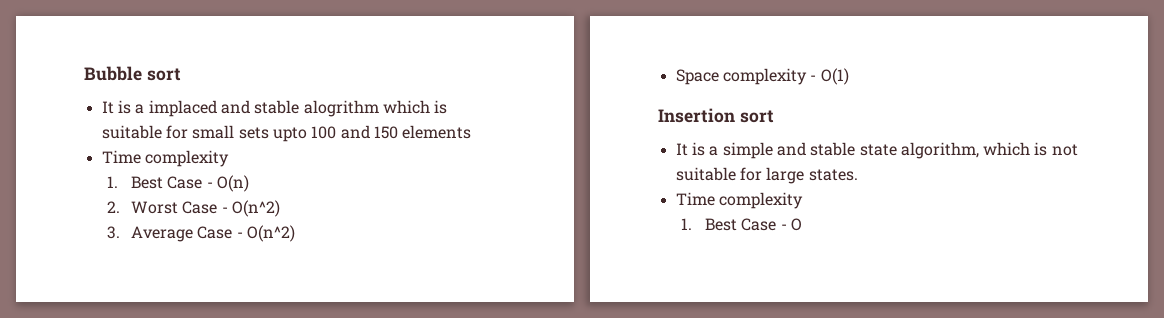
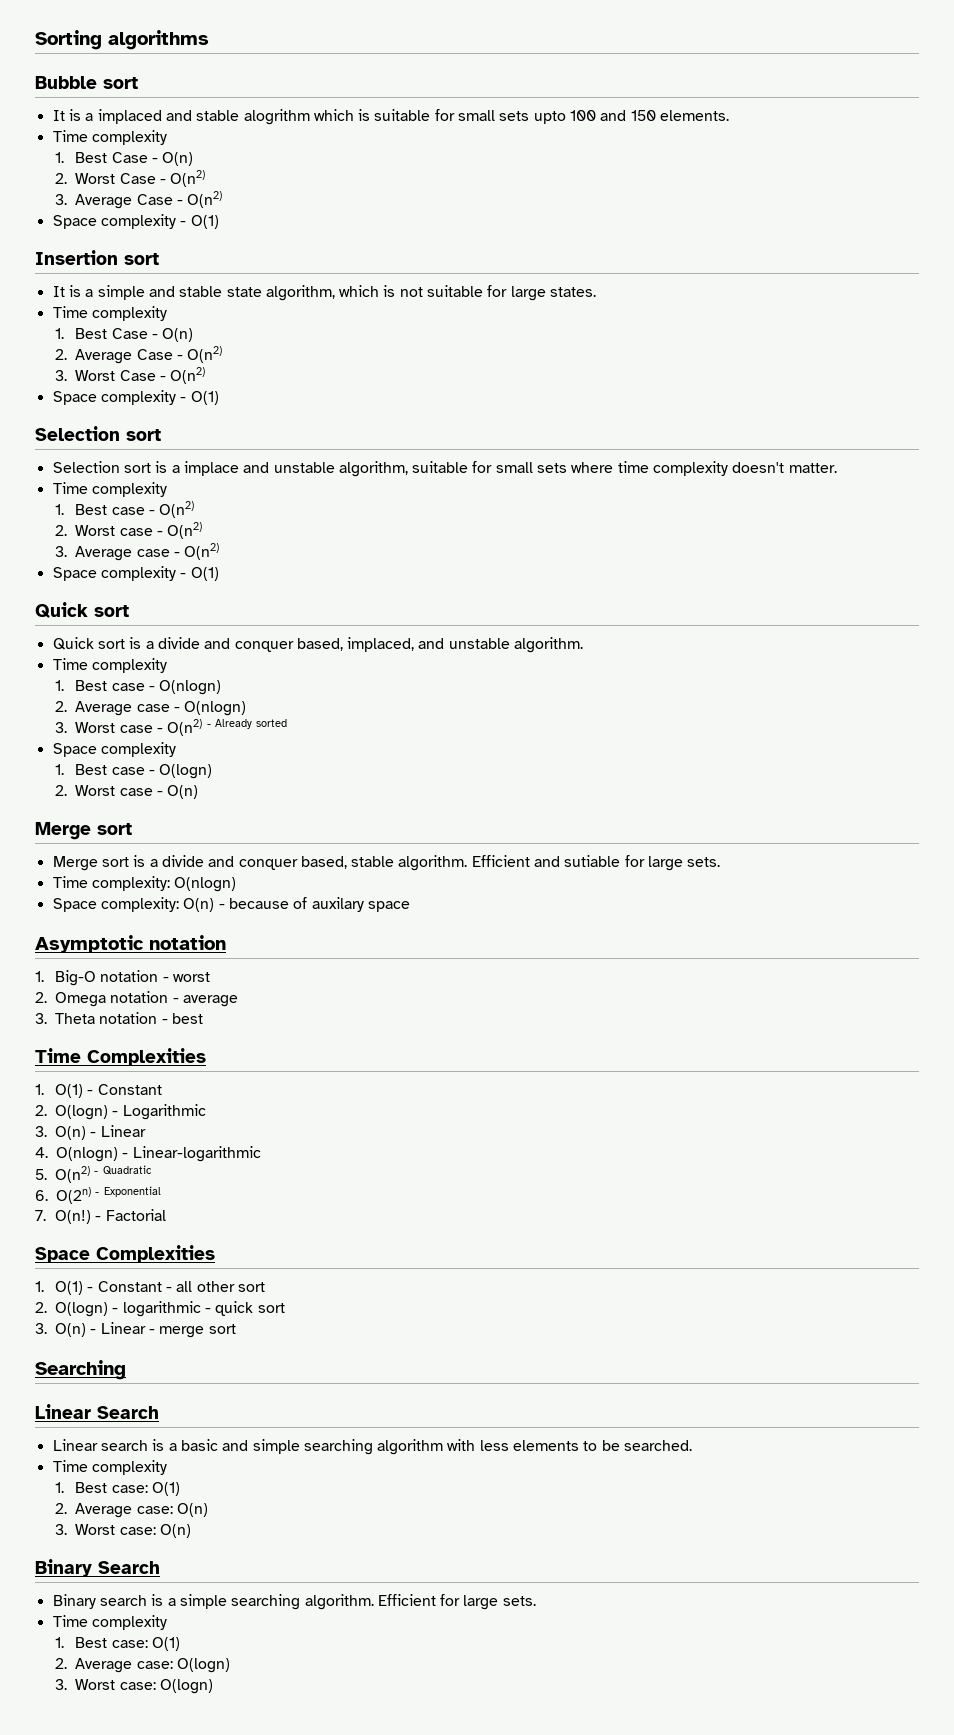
+ Sorting algorithms
- It is a implaced and stable alogrithm which is suitable for small sets upto 100 and 150 elements
+ It is a implaced and stable alogrithm which is suitable for small sets upto 100 and 150 elements.
- 2. Worst Case - O(n^2)
+ 2. Worst Case - O(n2)
- 3. Average Case - O(n^2)
+ 3. Average Case - O(n2)
  It is a simple and stable state algorithm, which is not suitable for large states.
  Time complexity
- 1. Best Case - O
+ 1. Best Case - O(n)
+ 2. Average Case - O(n2)
+ 3. Worst Case - O(n2)
+ Space complexity - O(1)
+ Selection sort
+ Selection sort is a implace and unstable algorithm, suitable for small sets where time complexity doesn't matter.
+ Time complexity
+ 1. Best case - O(n2)
+ 2. Worst case - O(n2)
+ 3. Average case - O(n2)
+ Space complexity - O(1)
+ Quick sort
+ Quick sort is a divide and conquer based, implaced, and unstable algorithm.
+ Time complexity
+ 1. Best case - O(nlogn)
+ 2. Average case - O(nlogn)
+ 3. Worst case - O(n2) - Already sorted
+ Space complexity
+ 1. Best case - O(logn)
+ 2. Worst case - O(n)
+ Merge sort
+ Merge sort is a divide and conquer based, stable algorithm. Efficient and sutiable for large sets.
+ Time complexity: O(nlogn)
+ Space complexity: O(n) - because of auxilary space
+ Asymptotic notation
+ 1. Big-O notation - worst
+ 2. Omega notation - average
+ 3. Theta notation - best
+ Time Complexities
+ 1. O(1) - Constant
+ 2. O(logn) - Logarithmic
+ 3. O(n) - Linear
+ 4. O(nlogn) - Linear-logarithmic
+ 5. O(n2) - Quadratic
+ 6. O(2n) - Exponential
+ 7. O(n!) - Factorial
+ Space Complexities
+ 1. O(1) - Constant - all other sort
+ 2. O(logn) - logarithmic - quick sort
+ 3. O(n) - Linear - merge sort
+ Searching
+ Linear Search
+ Linear search is a basic and simple searching algorithm with less elements to be searched.
+ Time complexity
+ 1. Best case: O(1)
+ 2. Average case: O(n)
+ 3. Worst case: O(n)
+ Binary Search
+ Binary search is a simple searching algorithm. Efficient for large sets.
+ Time complexity
+ 1. Best case: O(1)
+ 2. Average case: O(logn)
+ 3. Worst case: O(logn)

